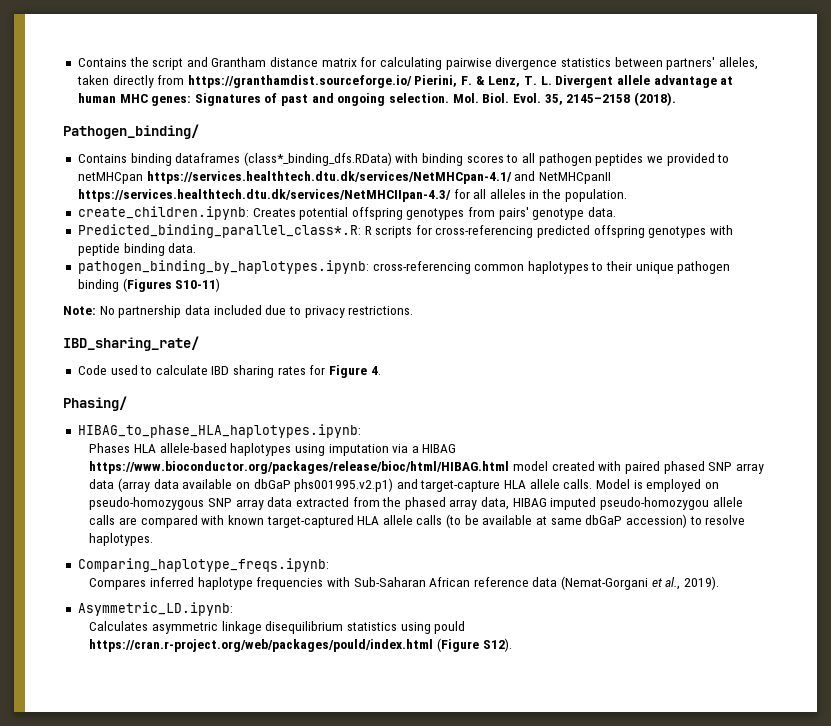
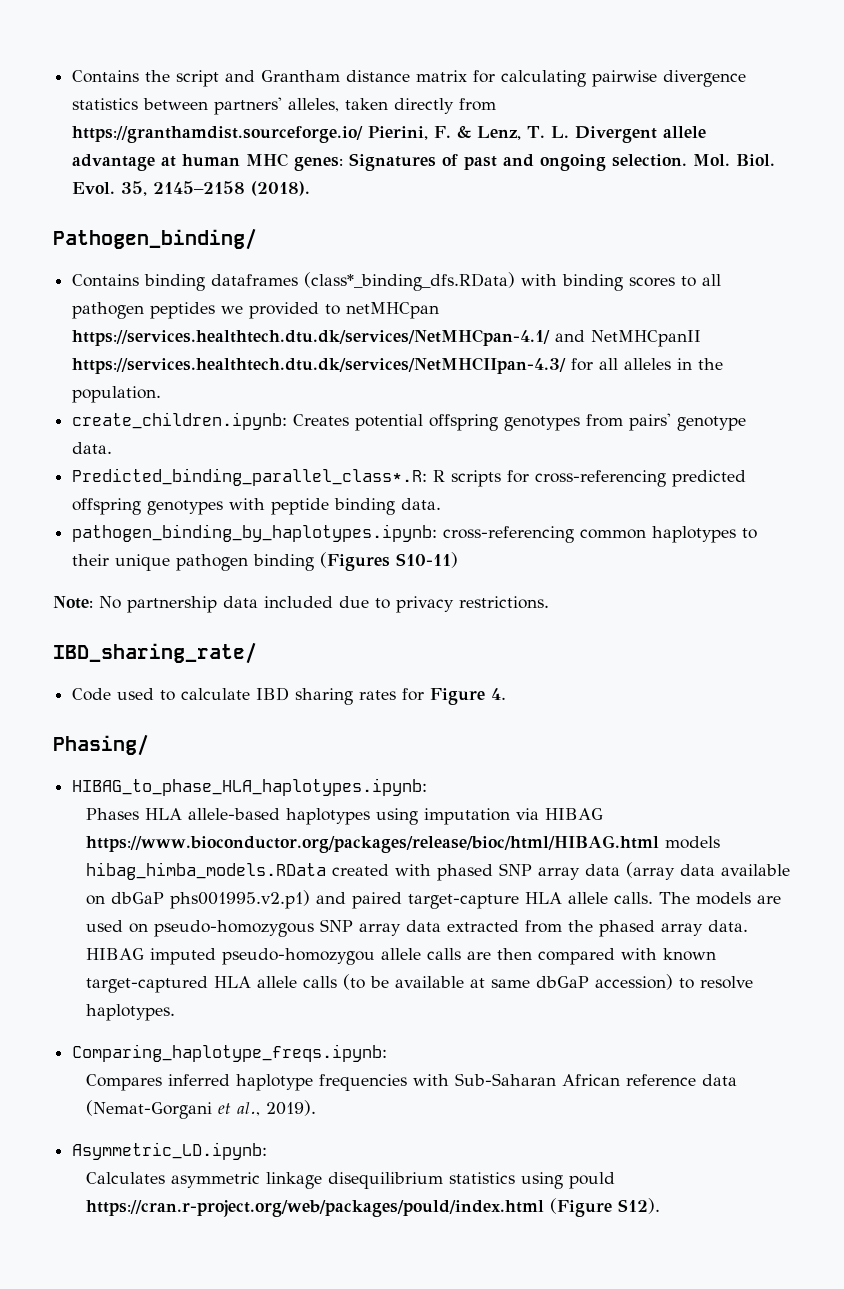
- Phases HLA allele-based haplotypes using imputation via a HIBAG https://www.bioconductor.org/packages/release/bioc/html/HIBAG.html model created with paired phased SNP array data (array data available on dbGaP phs001995.v2.p1) and target-capture HLA allele calls.
+ Phases HLA allele-based haplotypes using imputation via HIBAG https://www.bioconductor.org/packages/release/bioc/html/HIBAG.html models hibag_himba_models.RData created with phased SNP array data (array data available on dbGaP phs001995.v2.p1) and paired target-capture HLA allele calls.
- Model is employed on pseudo-homozygous SNP array data extracted from the phased array data, HIBAG imputed pseudo-homozygou allele calls are compared with known target-captured HLA allele calls (to be available at same dbGaP accession) to resolve haplotypes.
+ The models are used on pseudo-homozygous SNP array data extracted from the phased array data. HIBAG imputed pseudo-homozygou allele calls are then compared with known target-captured HLA allele calls (to be available at same dbGaP accession) to resolve haplotypes.

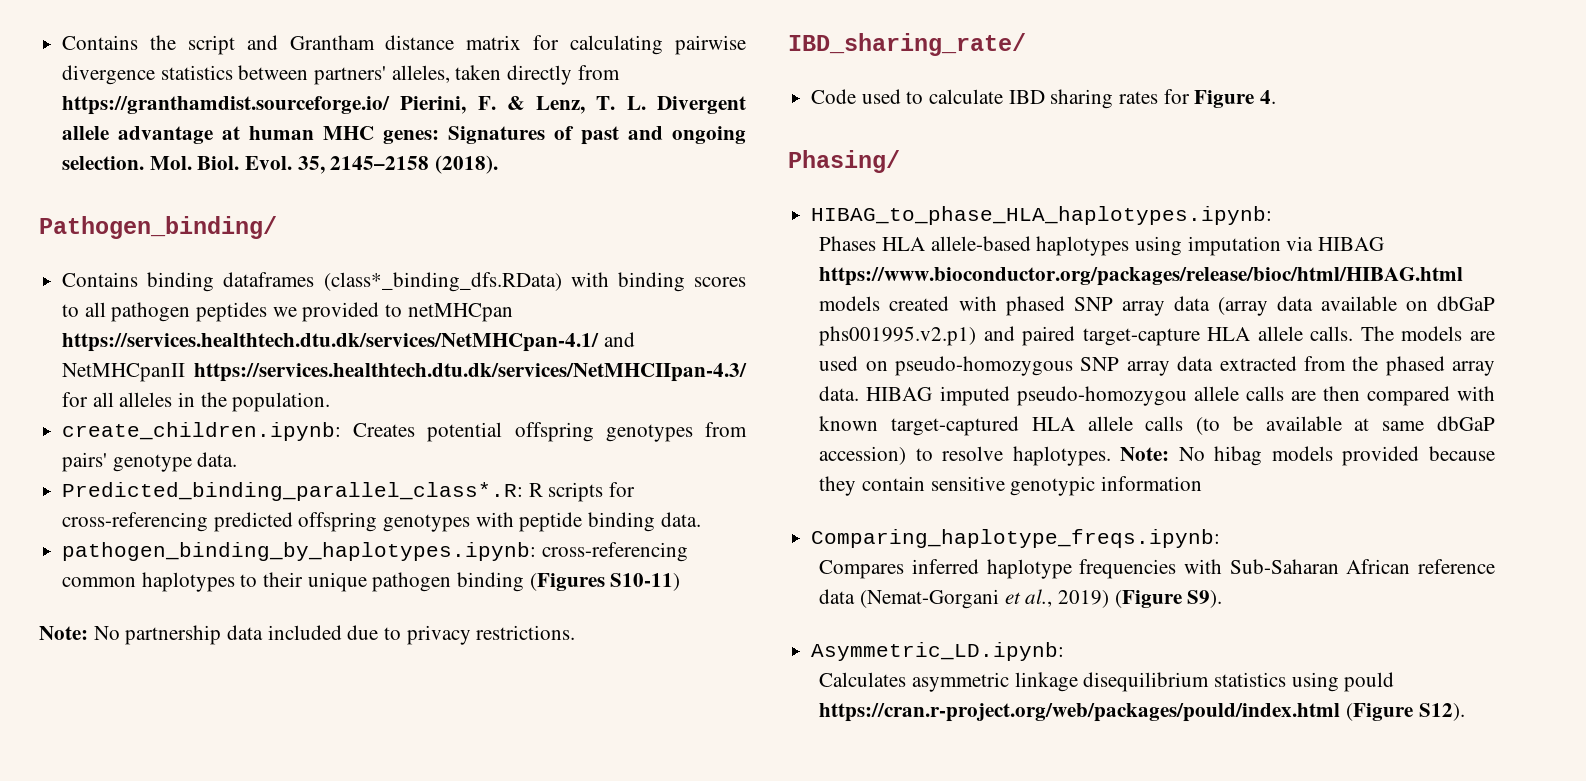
- Phases HLA allele-based haplotypes using imputation via HIBAG https://www.bioconductor.org/packages/release/bioc/html/HIBAG.html models hibag_himba_models.RData created with phased SNP array data (array data available on dbGaP phs001995.v2.p1) and paired target-capture HLA allele calls.
+ Phases HLA allele-based haplotypes using imputation via HIBAG https://www.bioconductor.org/packages/release/bioc/html/HIBAG.html models created with phased SNP array data (array data available on dbGaP phs001995.v2.p1) and paired target-capture HLA allele calls.
+ Note: No hibag models provided because they contain sensitive genotypic information
- Compares inferred haplotype frequencies with Sub-Saharan African reference data (Nemat-Gorgani et al., 2019).
+ Compares inferred haplotype frequencies with Sub-Saharan African reference data (Nemat-Gorgani et al., 2019) (Figure S9).

